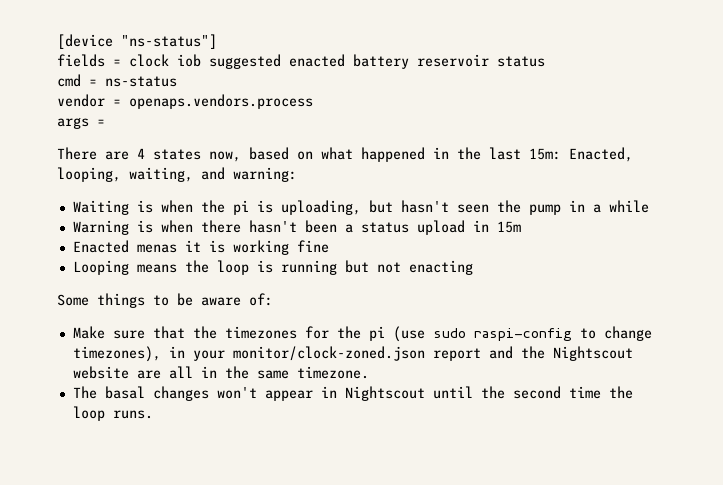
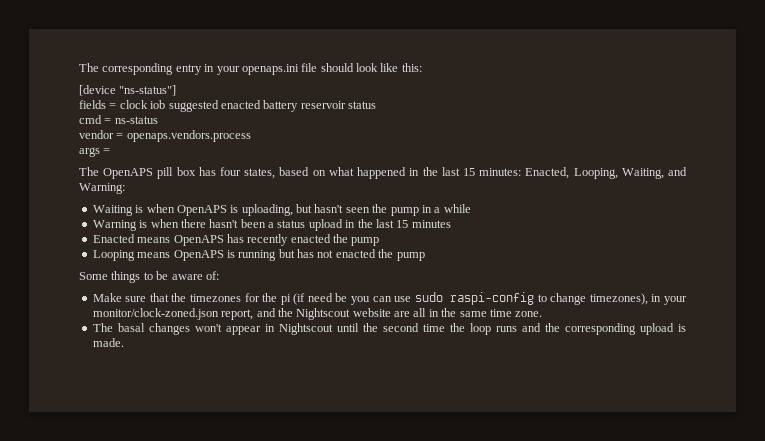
+ The corresponding entry in your openaps.ini file should look like this:
- There are 4 states now, based on what happened in the last 15m: Enacted, looping, waiting, and warning:
+ The OpenAPS pill box has four states, based on what happened in the last 15 minutes: Enacted, Looping, Waiting, and Warning:
- Waiting is when the pi is uploading, but hasn't seen the pump in a while
+ Waiting is when OpenAPS is uploading, but hasn't seen the pump in a while
- Warning is when there hasn't been a status upload in 15m
- Enacted menas it is working fine
+ Warning is when there hasn't been a status upload in the last 15 minutes
+ Enacted means OpenAPS has recently enacted the pump
- Looping means the loop is running but not enacting
+ Looping means OpenAPS is running but has not enacted the pump
- Make sure that the timezones for the pi (use sudo raspi-config to change timezones), in your monitor/clock-zoned.json report and the Nightscout website are all in the same timezone.
+ Make sure that the timezones for the pi (if need be you can use sudo raspi-config to change timezones), in your monitor/clock-zoned.json report, and the Nightscout website are all in the same time zone.
- The basal changes won't appear in Nightscout until the second time the loop runs.
+ The basal changes won't appear in Nightscout until the second time the loop runs and the corresponding upload is made.

